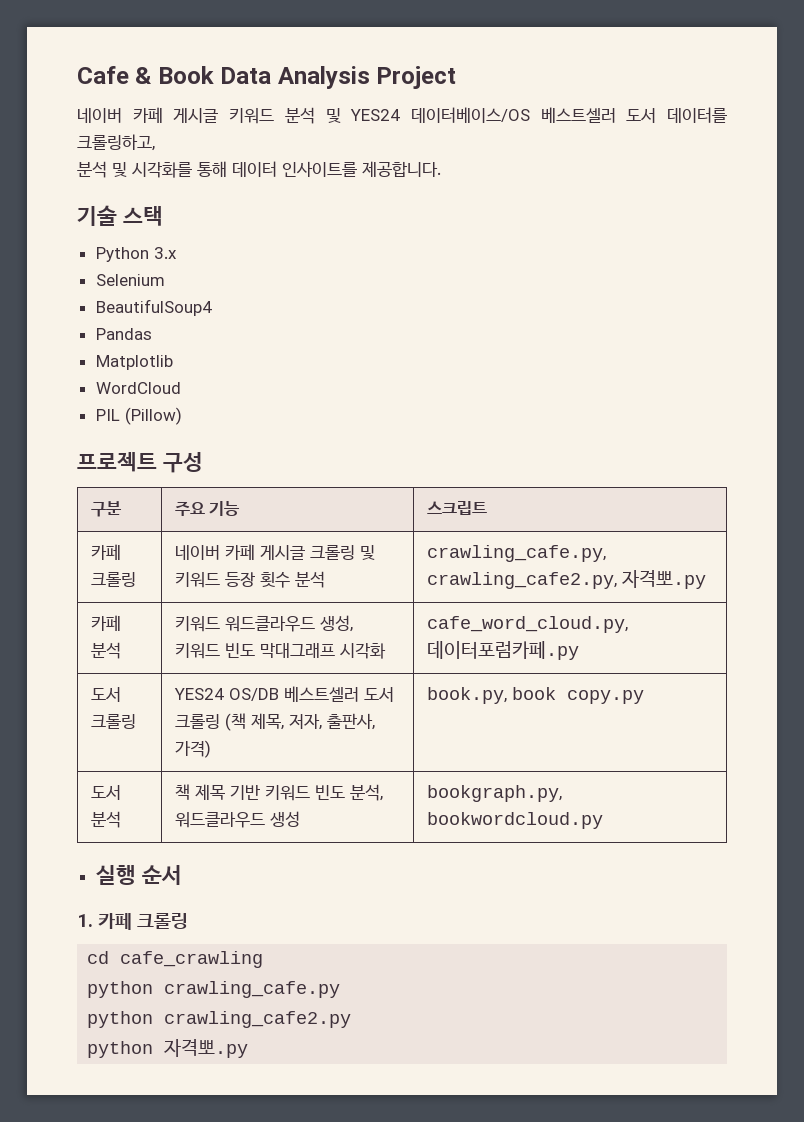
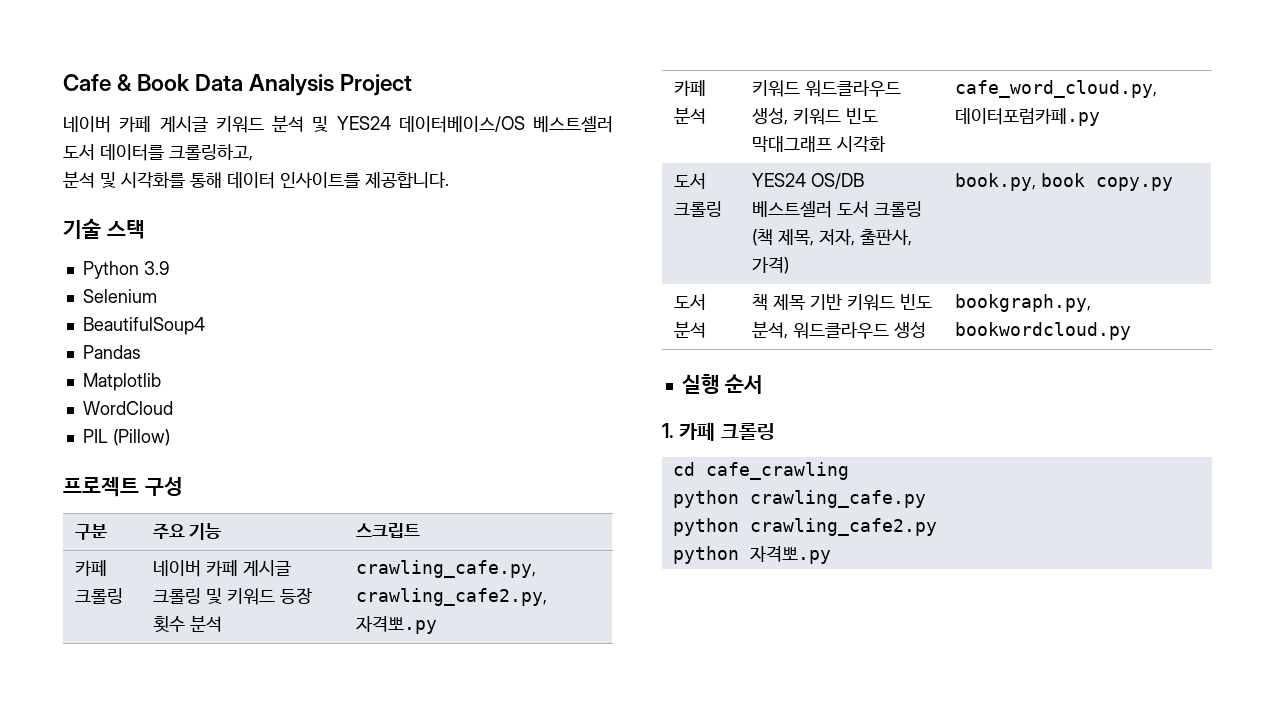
- Python 3.x
+ Python 3.9

